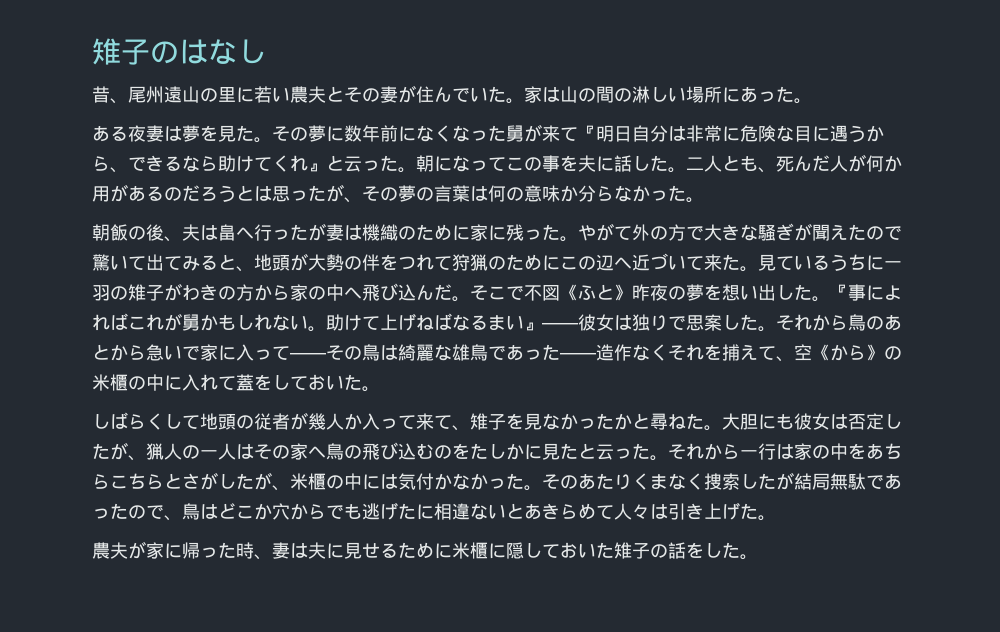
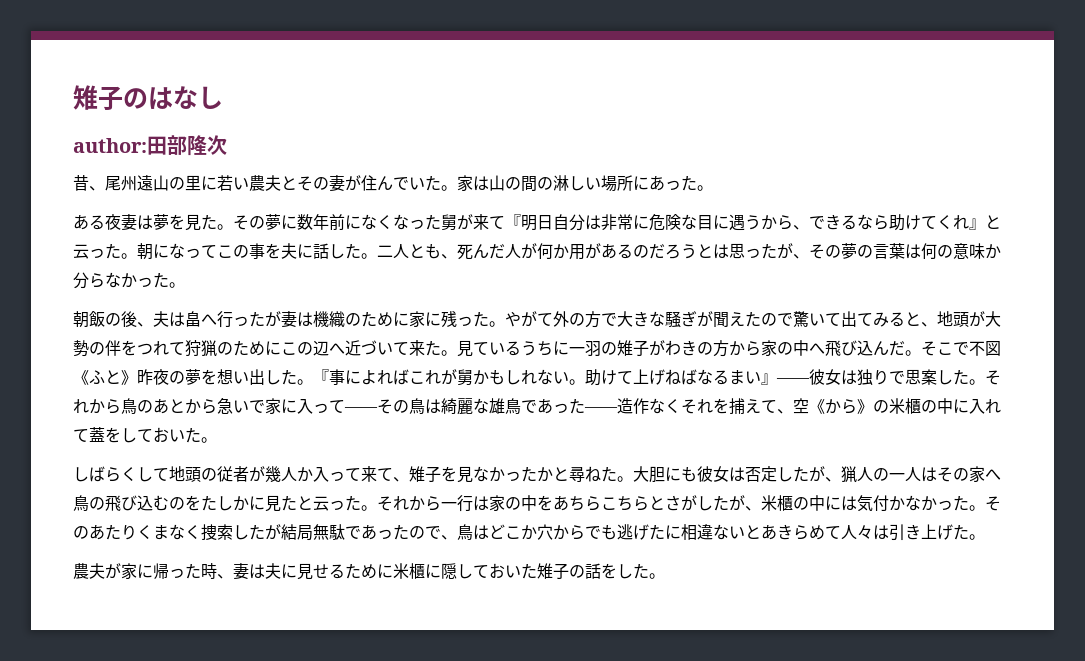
+ author:田部隆次

